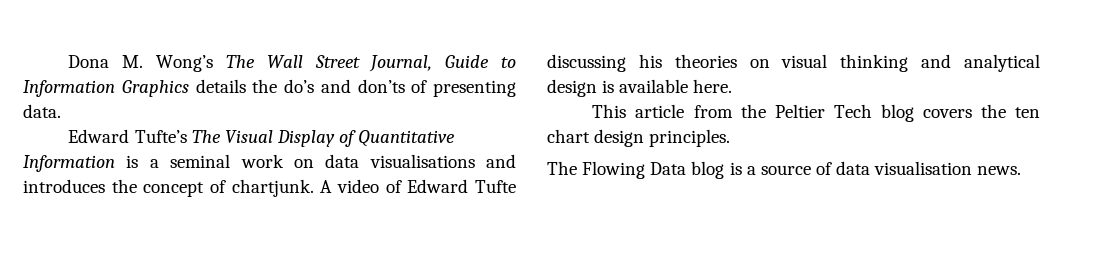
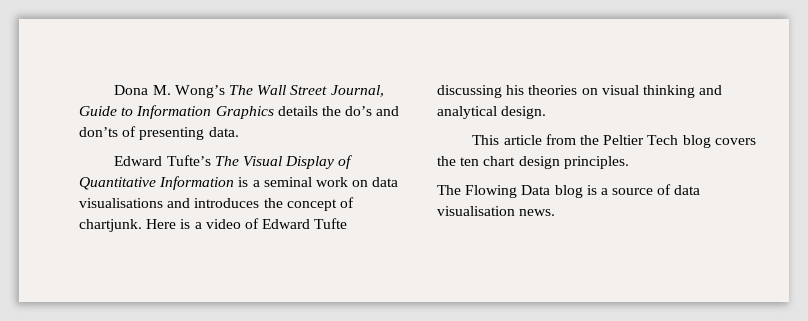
- A video of Edward Tufte discussing his theories on visual thinking and analytical design is available here.
+ Here is a video of Edward Tufte discussing his theories on visual thinking and analytical design.

